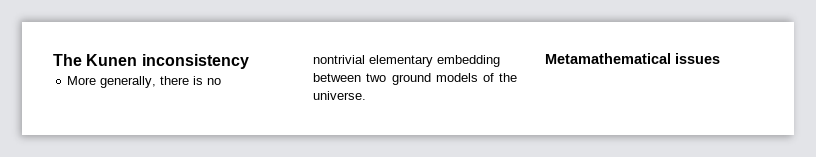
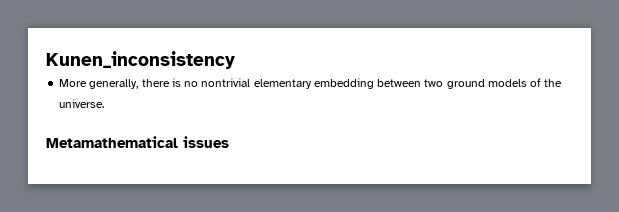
- The Kunen inconsistency
+ Kunen_inconsistency

